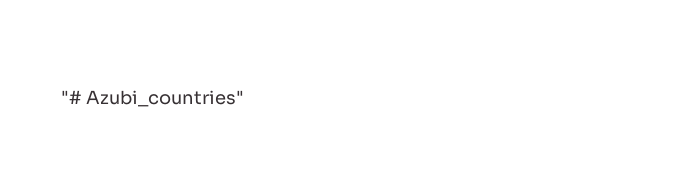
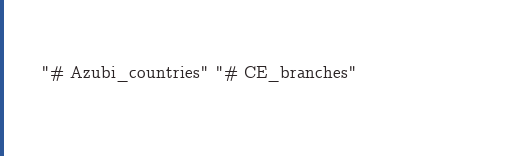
- "# Azubi_countries"
+ "# Azubi_countries" "# CE_branches"

